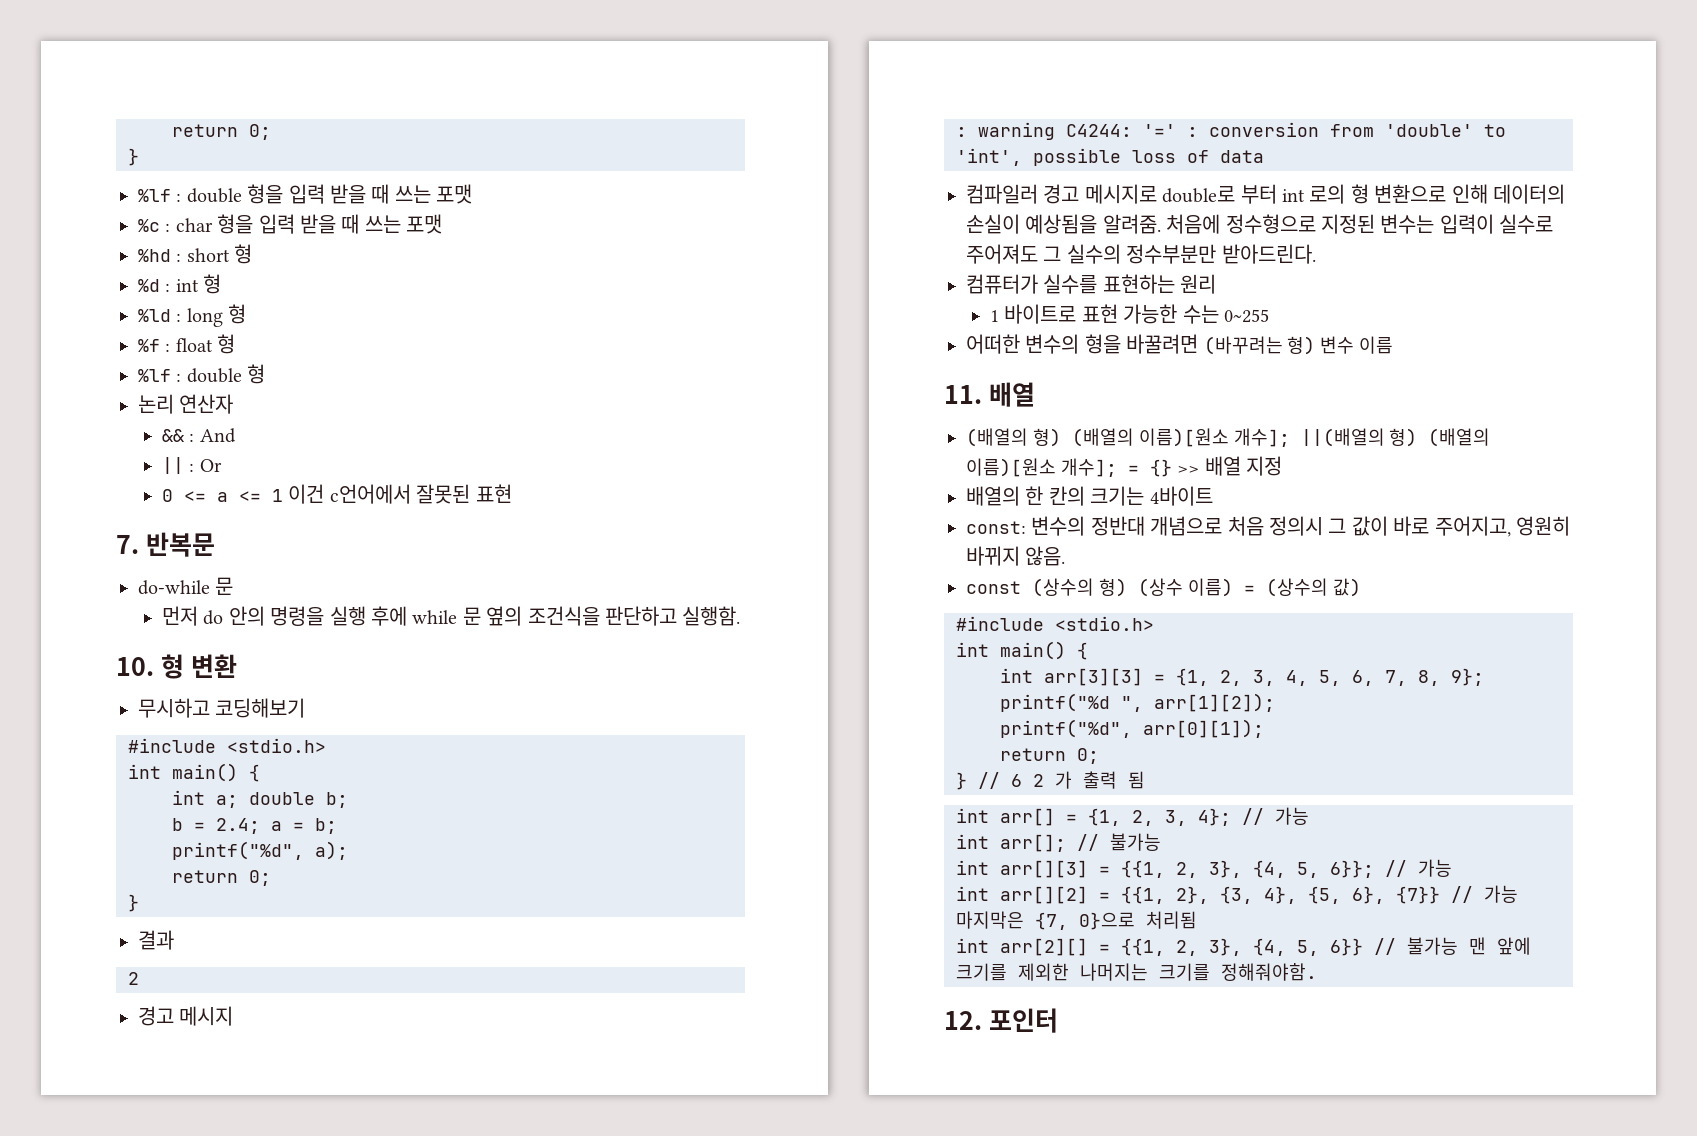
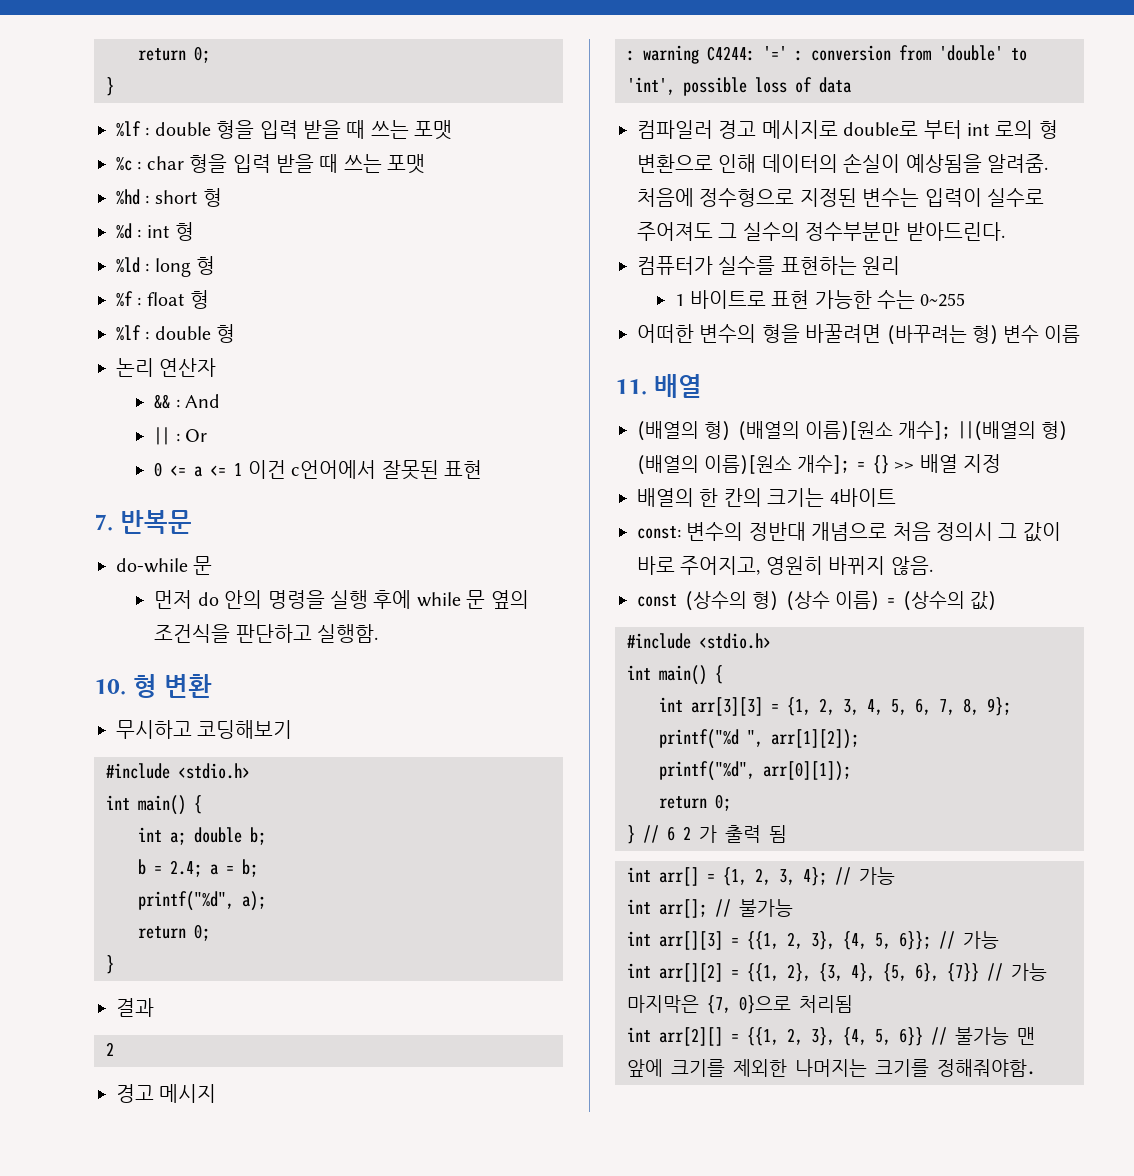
- 12. 포인터

